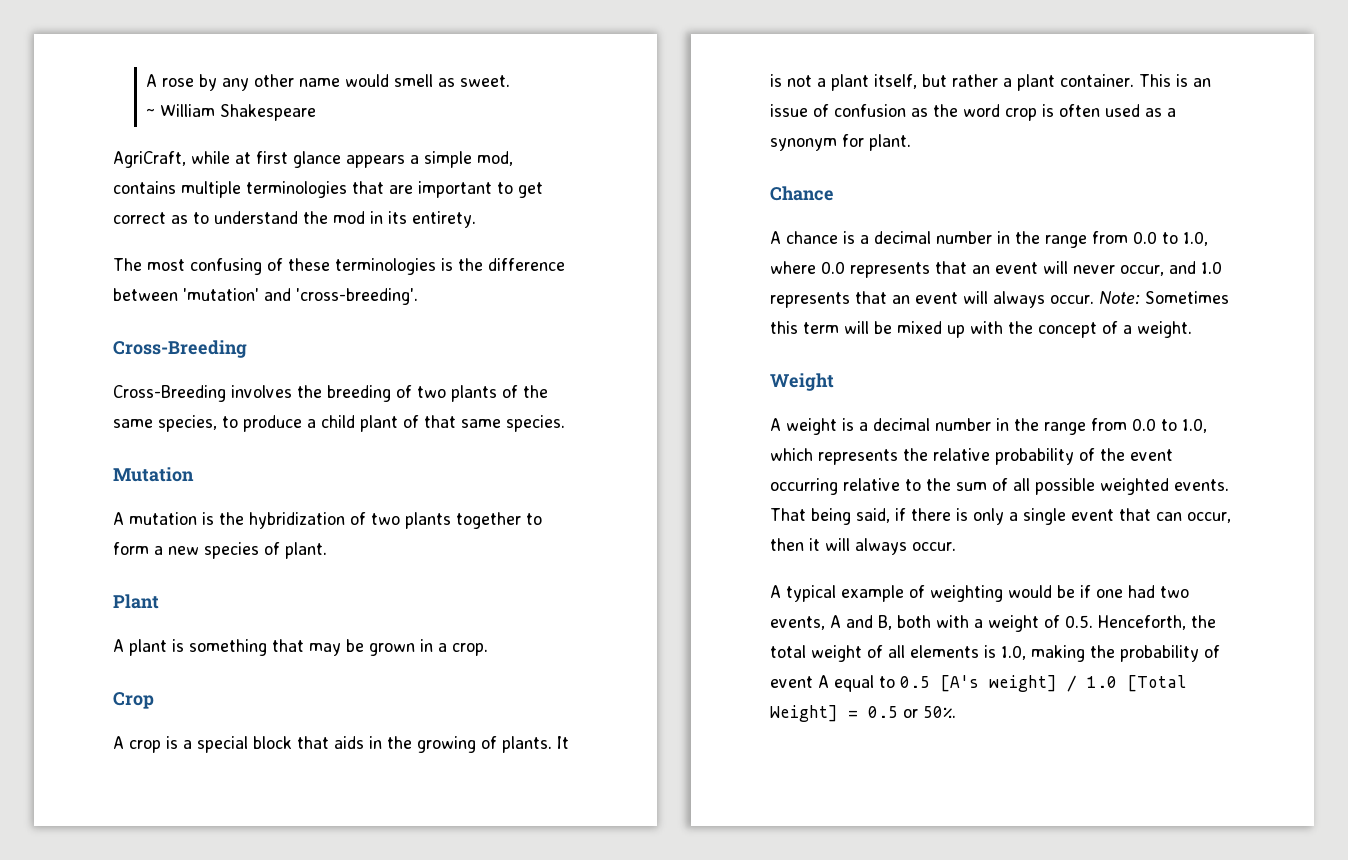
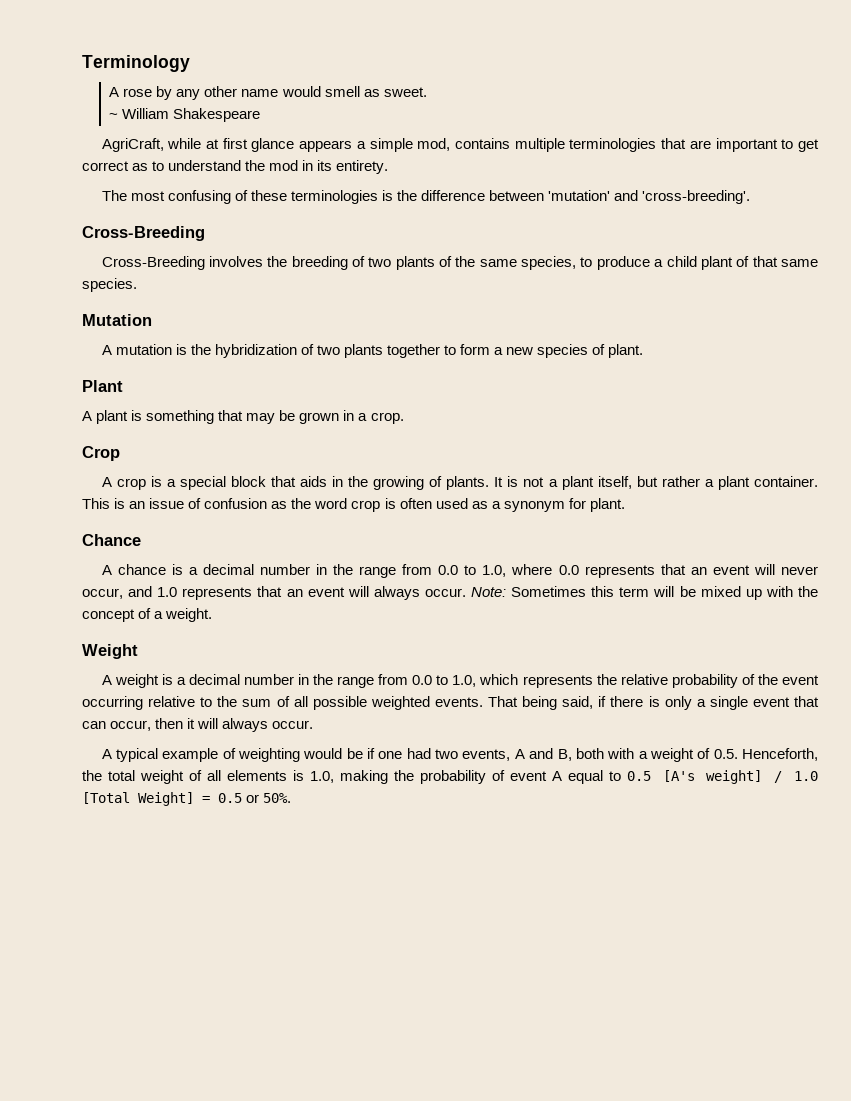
+ Terminology

